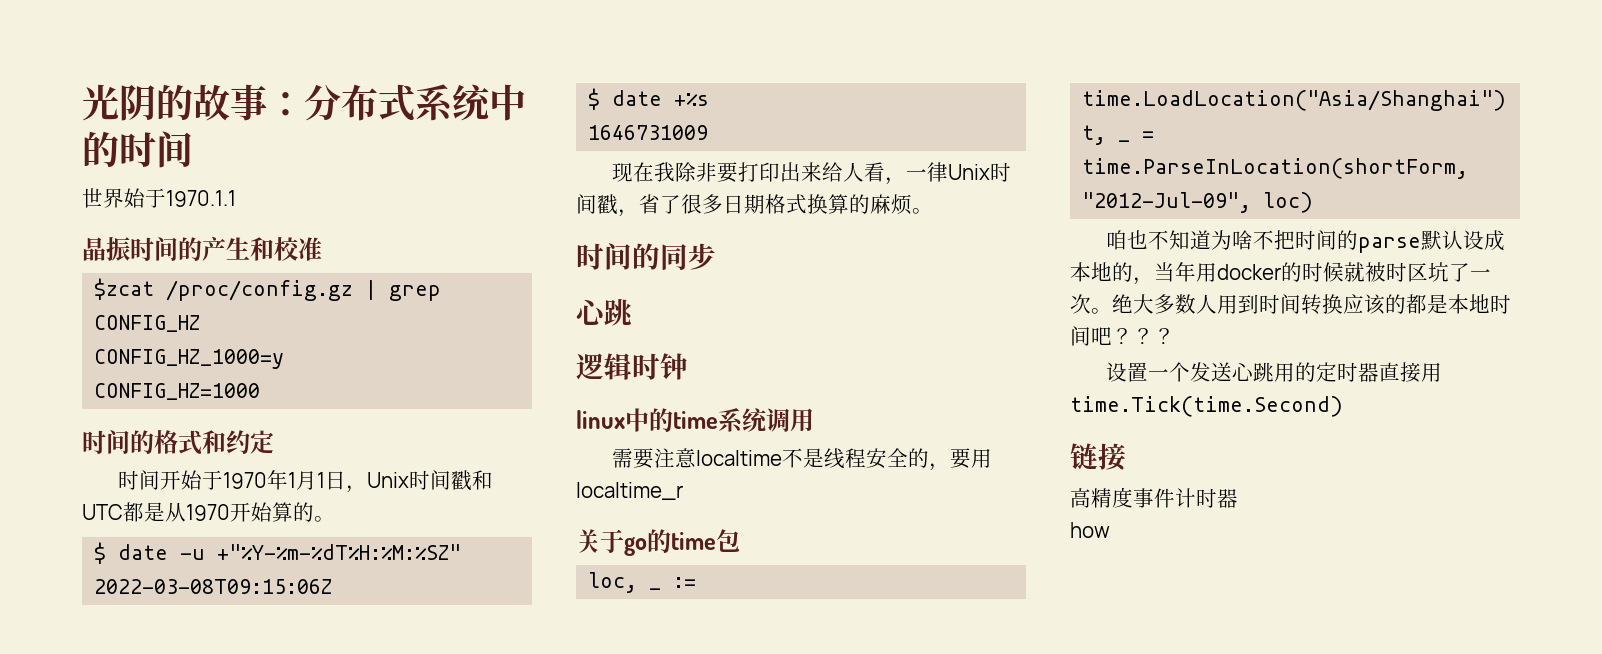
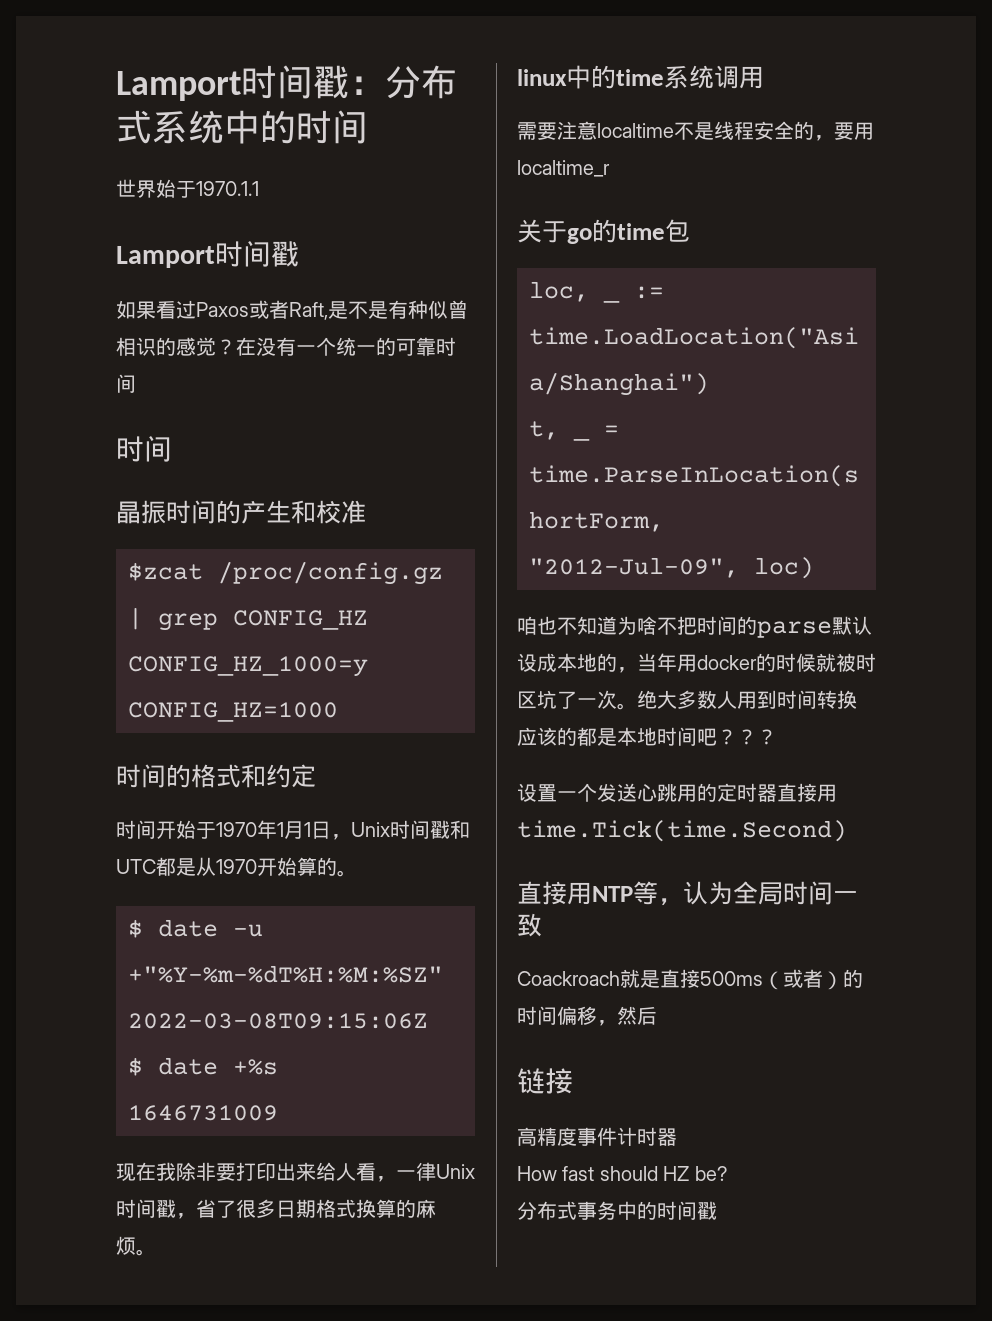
- 光阴的故事：分布式系统中的时间
+ Lamport时间戳：分布式系统中的时间
  世界始于1970.1.1
+ Lamport时间戳
+ 如果看过Paxos或者Raft,是不是有种似曾相识的感觉？在没有一个统一的可靠时间
+ 时间
- 时间的同步
- 心跳
- 逻辑时钟
+ 直接用NTP等，认为全局时间一致
+ Coackroach就是直接500ms（或者）的时间偏移，然后
- how
+ How fast should HZ be?
+ 分布式事务中的时间戳

